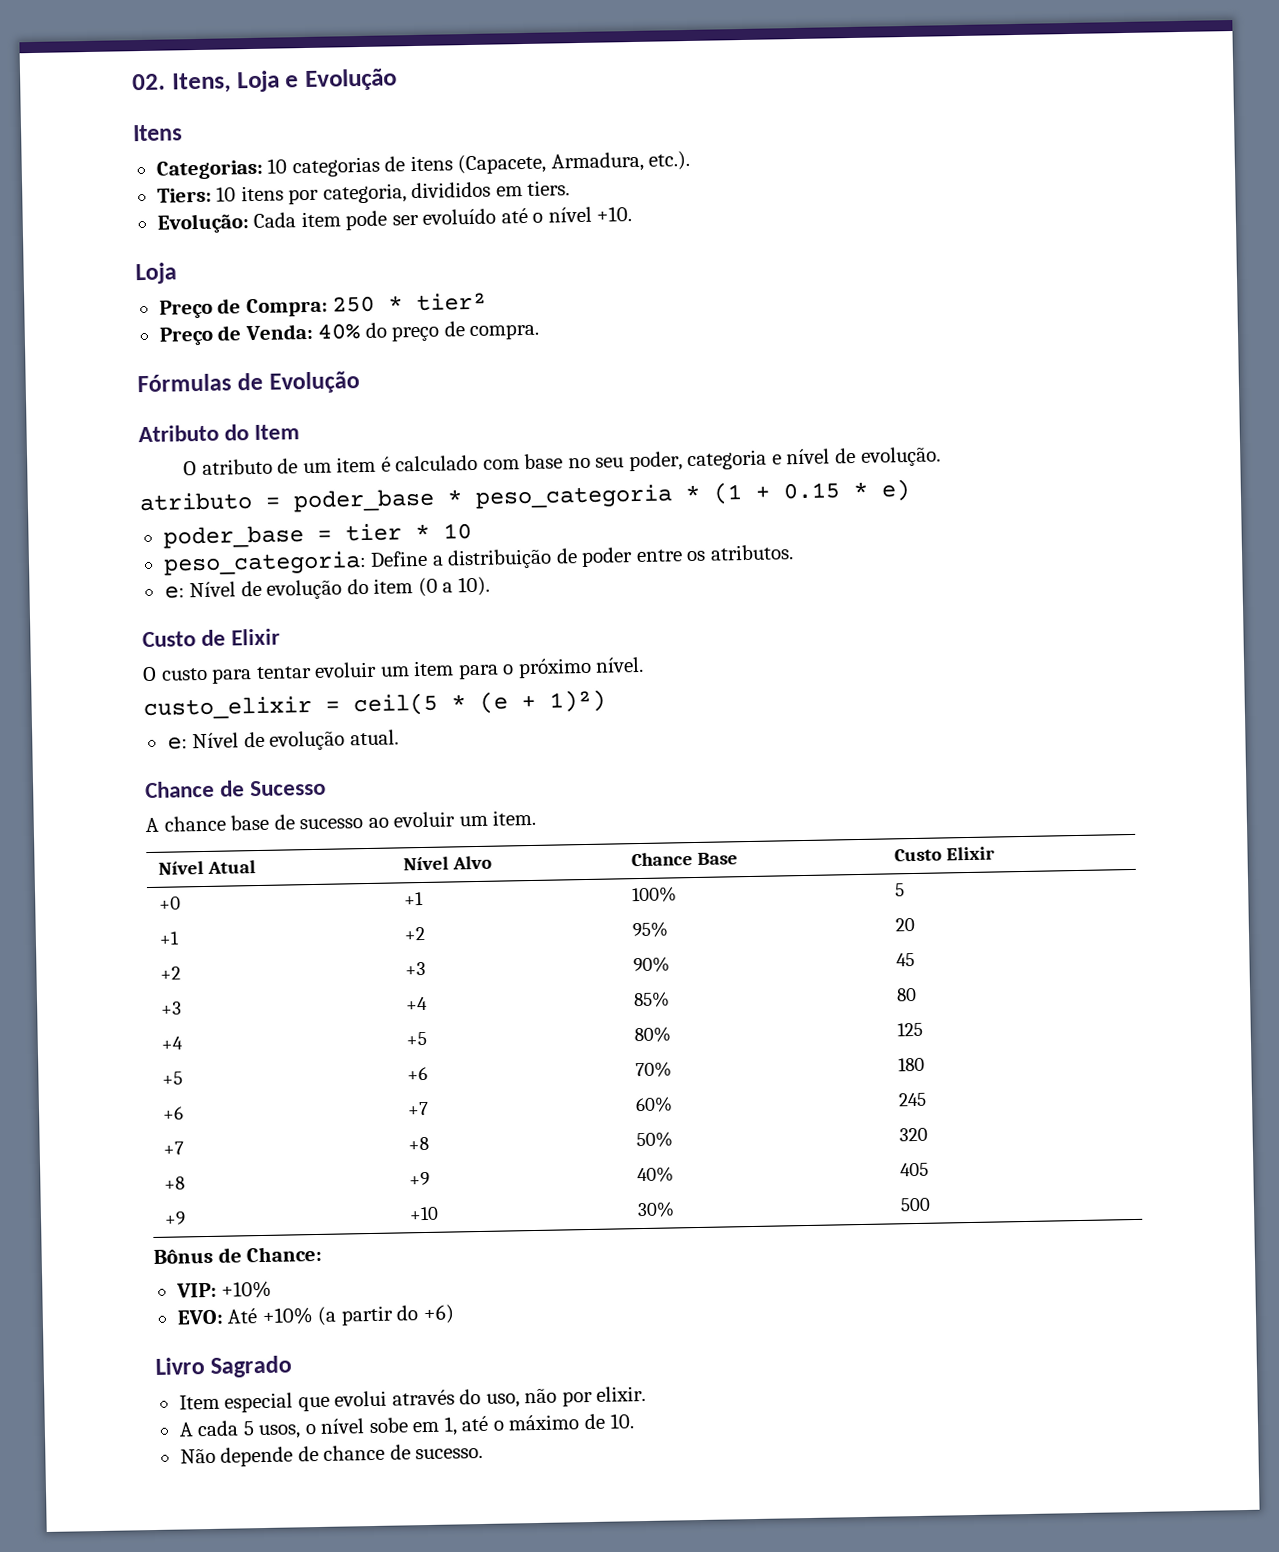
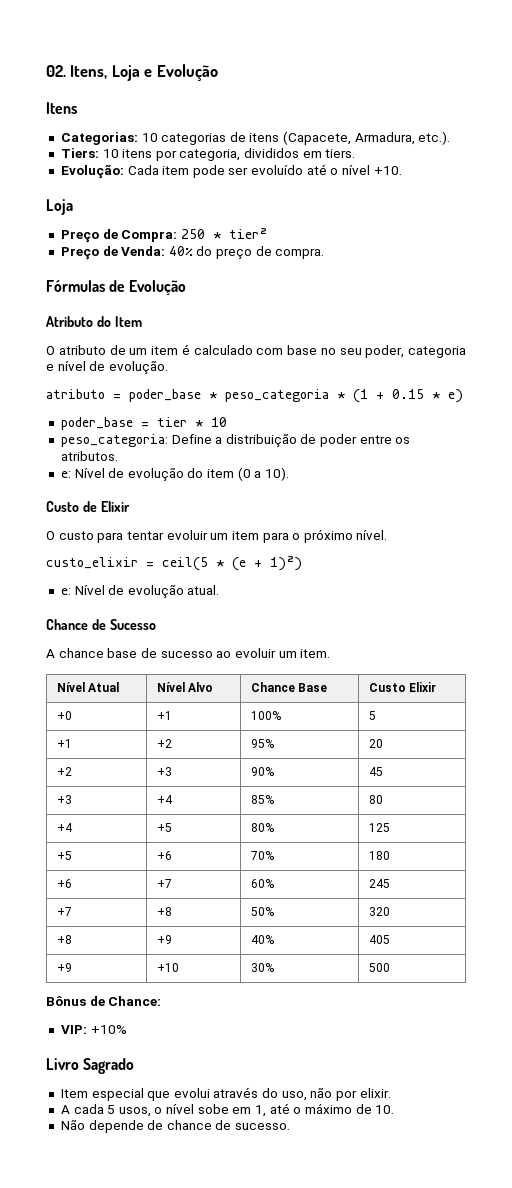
- EVO: Até +10% (a partir do +6)

